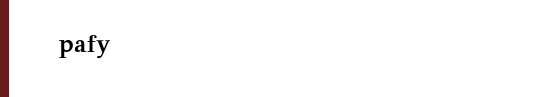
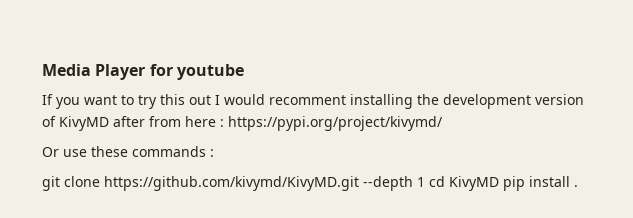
- pafy
+ Media Player for youtube
+ If you want to try this out I would recomment installing the development version of KivyMD after from here : https://pypi.org/project/kivymd/
+ Or use these commands :
+ git clone https://github.com/kivymd/KivyMD.git --depth 1 cd KivyMD pip install .

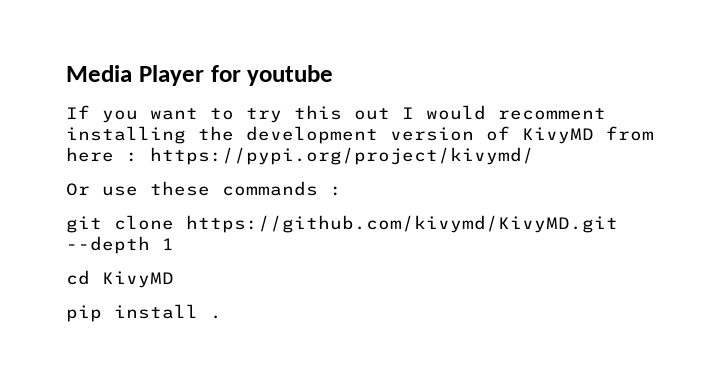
- If you want to try this out I would recomment installing the development version of KivyMD after from here : https://pypi.org/project/kivymd/
+ If you want to try this out I would recomment installing the development version of KivyMD from here : https://pypi.org/project/kivymd/
- git clone https://github.com/kivymd/KivyMD.git --depth 1 cd KivyMD pip install .
+ git clone https://github.com/kivymd/KivyMD.git --depth 1
+ cd KivyMD
+ pip install .

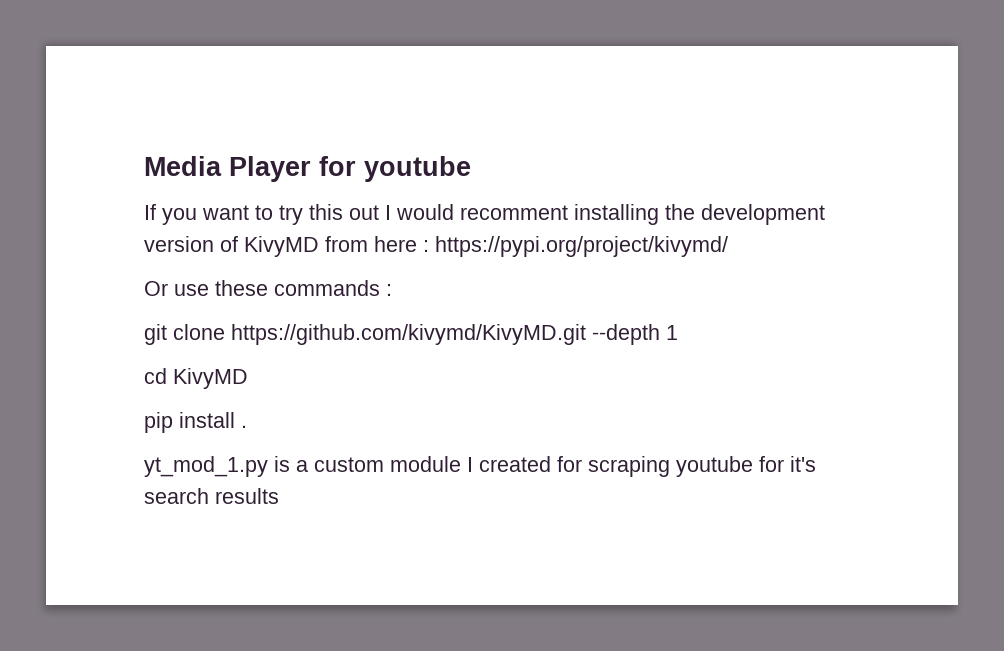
+ yt_mod_1.py is a custom module I created for scraping youtube for it's search results

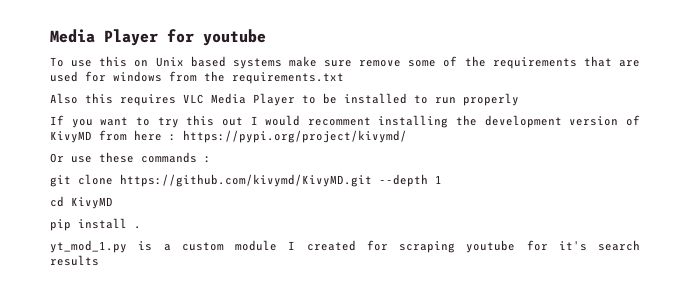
+ To use this on Unix based systems make sure remove some of the requirements that are used for windows from the requirements.txt
+ Also this requires VLC Media Player to be installed to run properly

